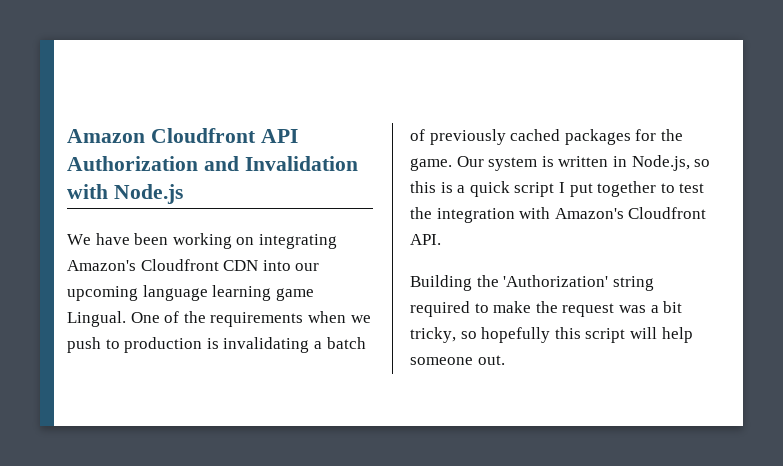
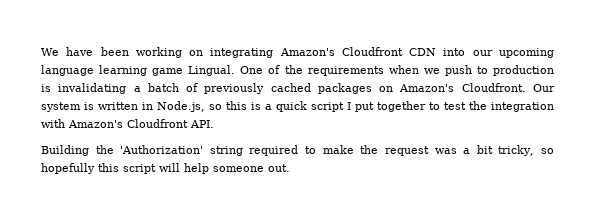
- Amazon Cloudfront API Authorization and Invalidation with Node.js
- One of the requirements when we push to production is invalidating a batch of previously cached packages for the game.
+ One of the requirements when we push to production is invalidating a batch of previously cached packages on Amazon's Cloudfront.

